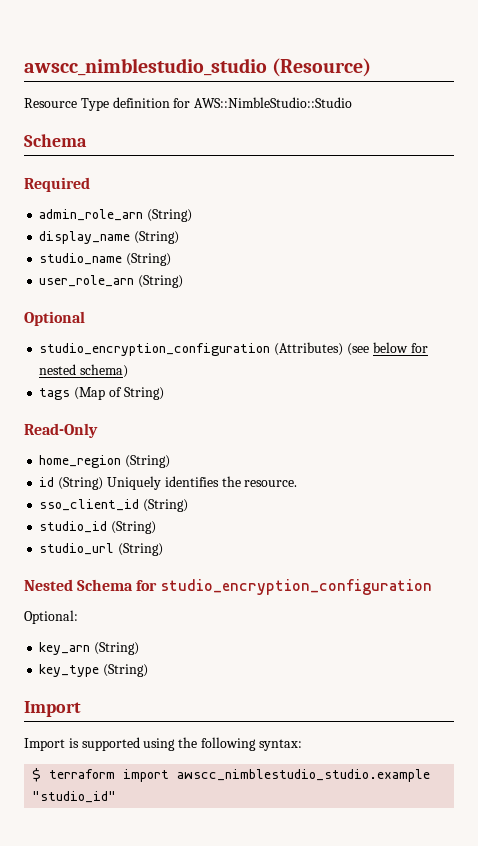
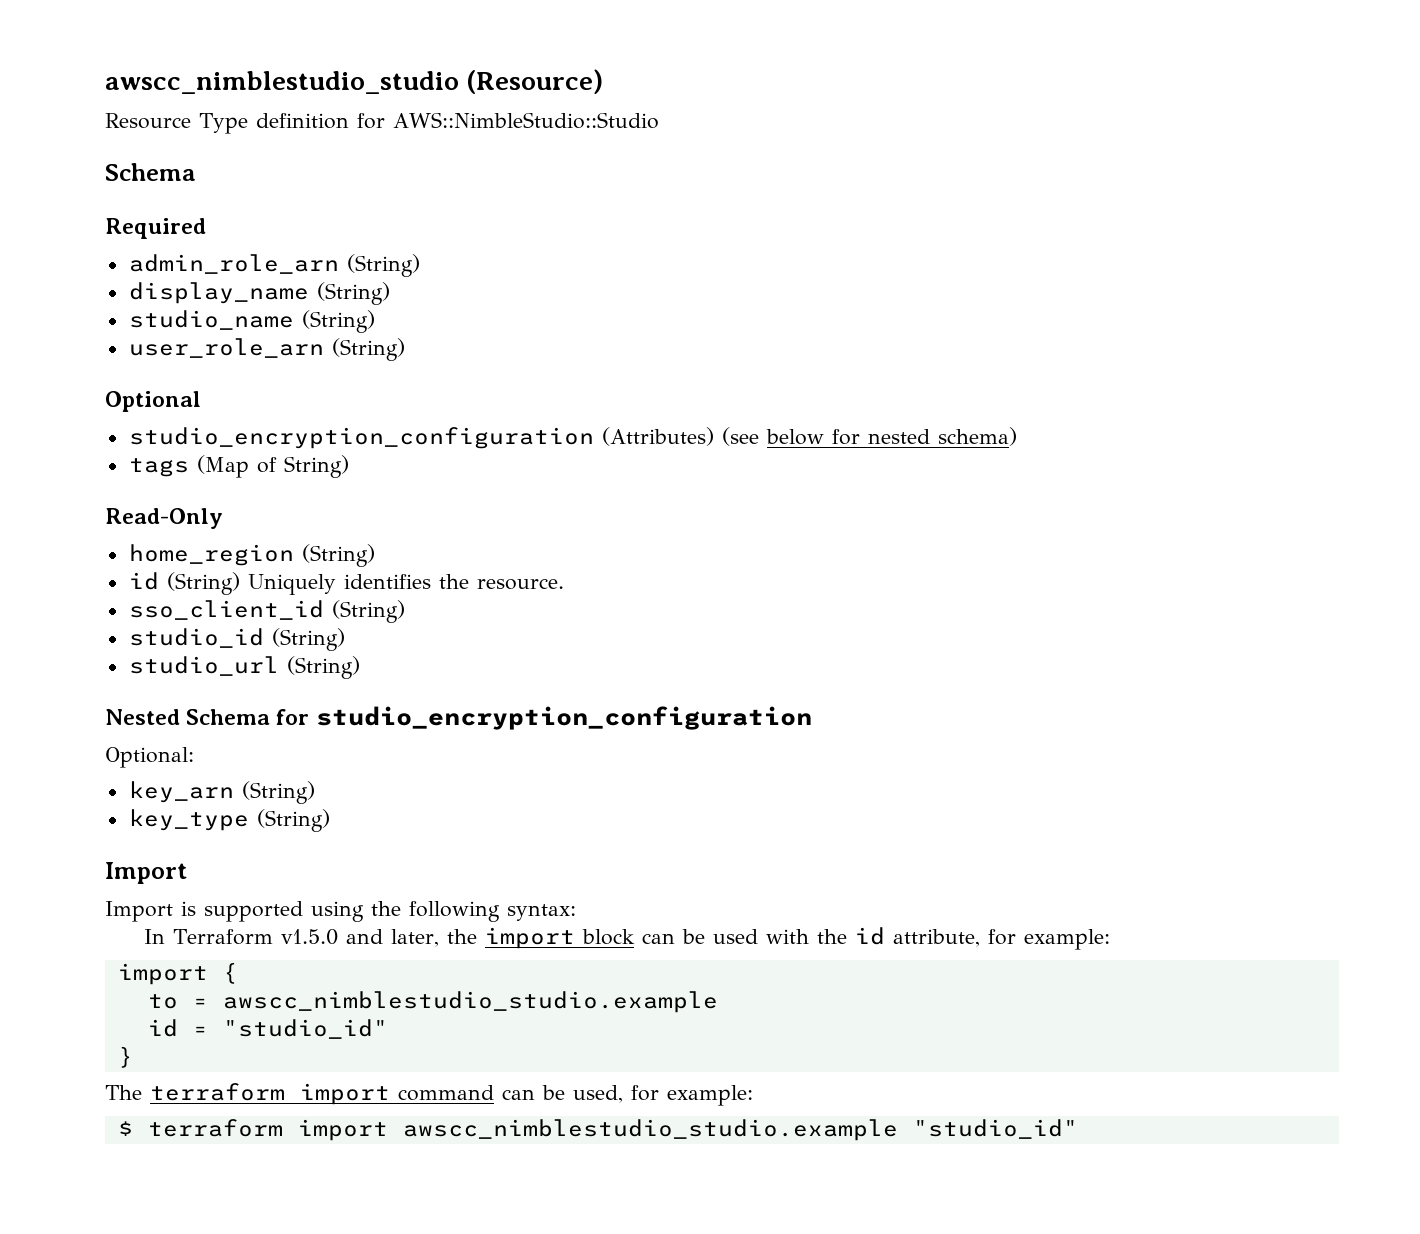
+ In Terraform v1.5.0 and later, the import block can be used with the id attribute, for example:
+ import {
+ to = awscc_nimblestudio_studio.example
+ id = "studio_id"
+ }
+ The terraform import command can be used, for example:

